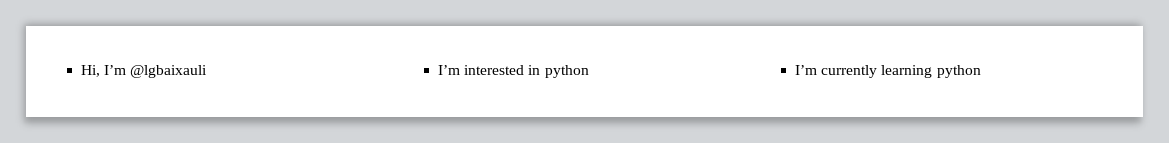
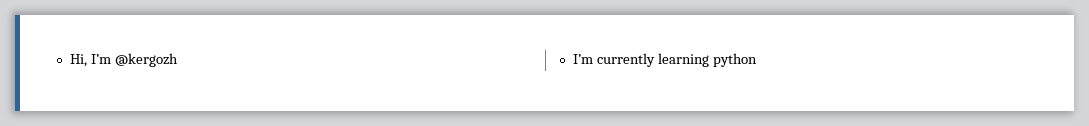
- Hi, I’m @lgbaixauli
- I’m interested in python
+ Hi, I’m @kergozh

